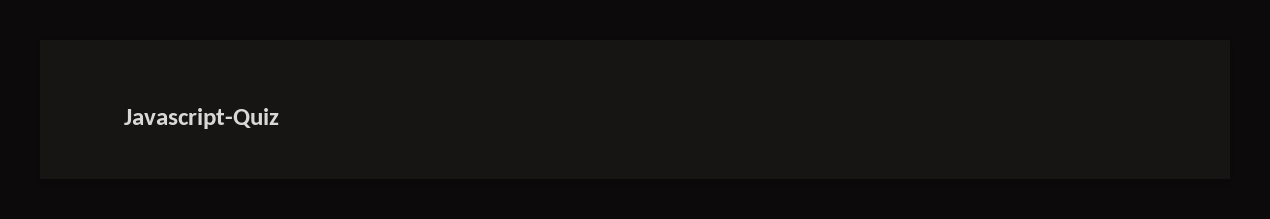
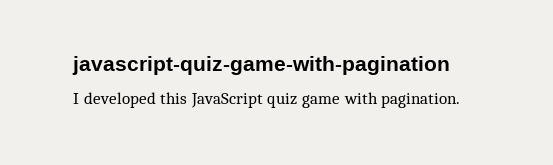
- Javascript-Quiz
+ javascript-quiz-game-with-pagination
+ I developed this JavaScript quiz game with pagination.

